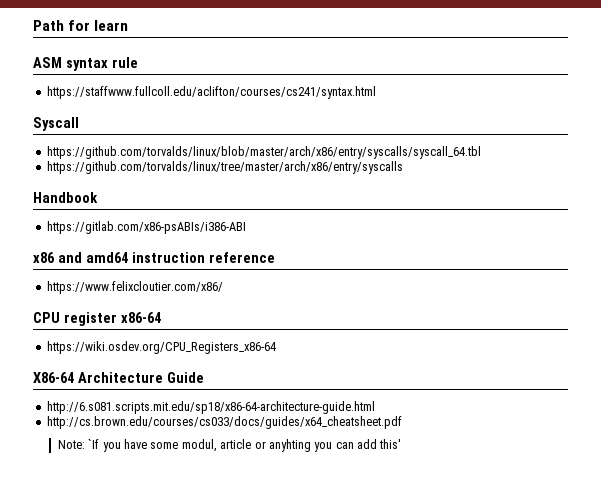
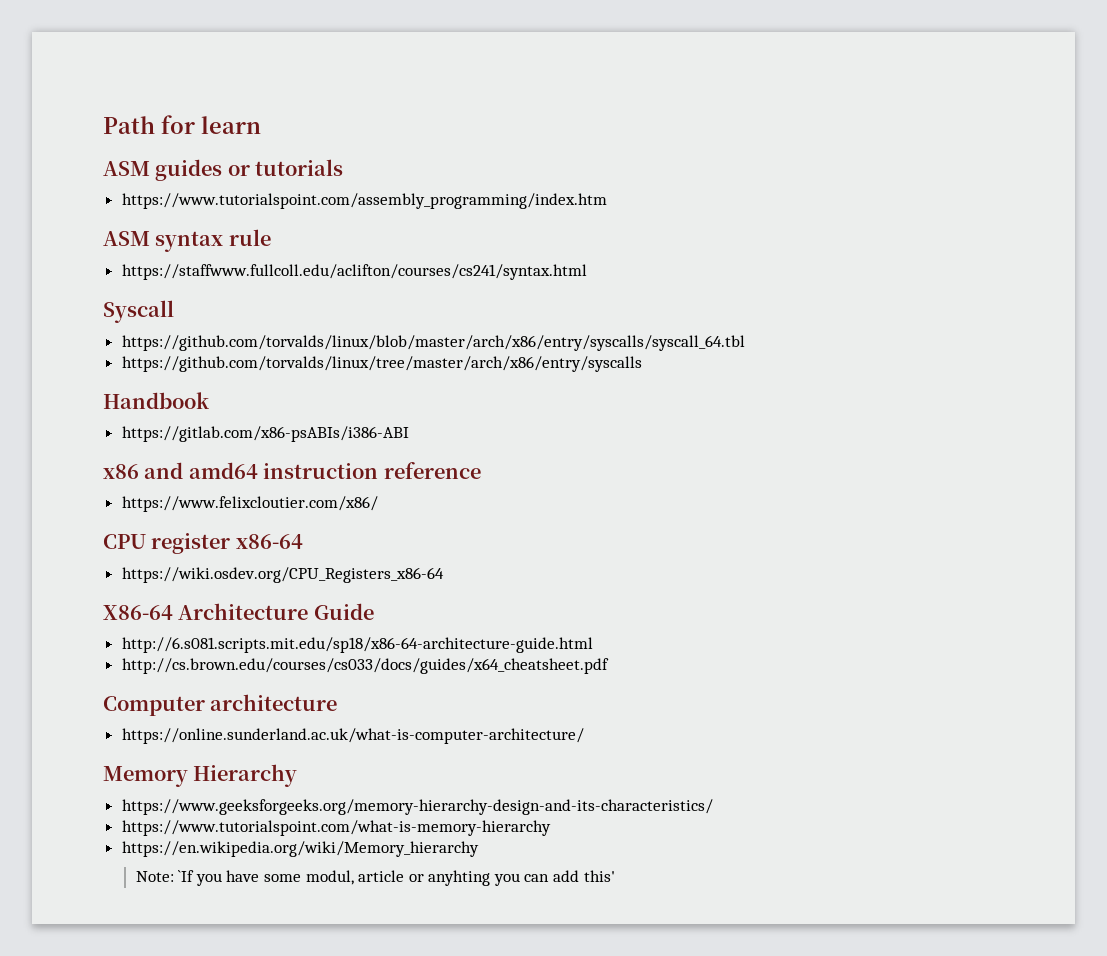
+ ASM guides or tutorials
+ https://www.tutorialspoint.com/assembly_programming/index.htm
+ Computer architecture
+ https://online.sunderland.ac.uk/what-is-computer-architecture/
+ Memory Hierarchy
+ https://www.geeksforgeeks.org/memory-hierarchy-design-and-its-characteristics/
+ https://www.tutorialspoint.com/what-is-memory-hierarchy
+ https://en.wikipedia.org/wiki/Memory_hierarchy

